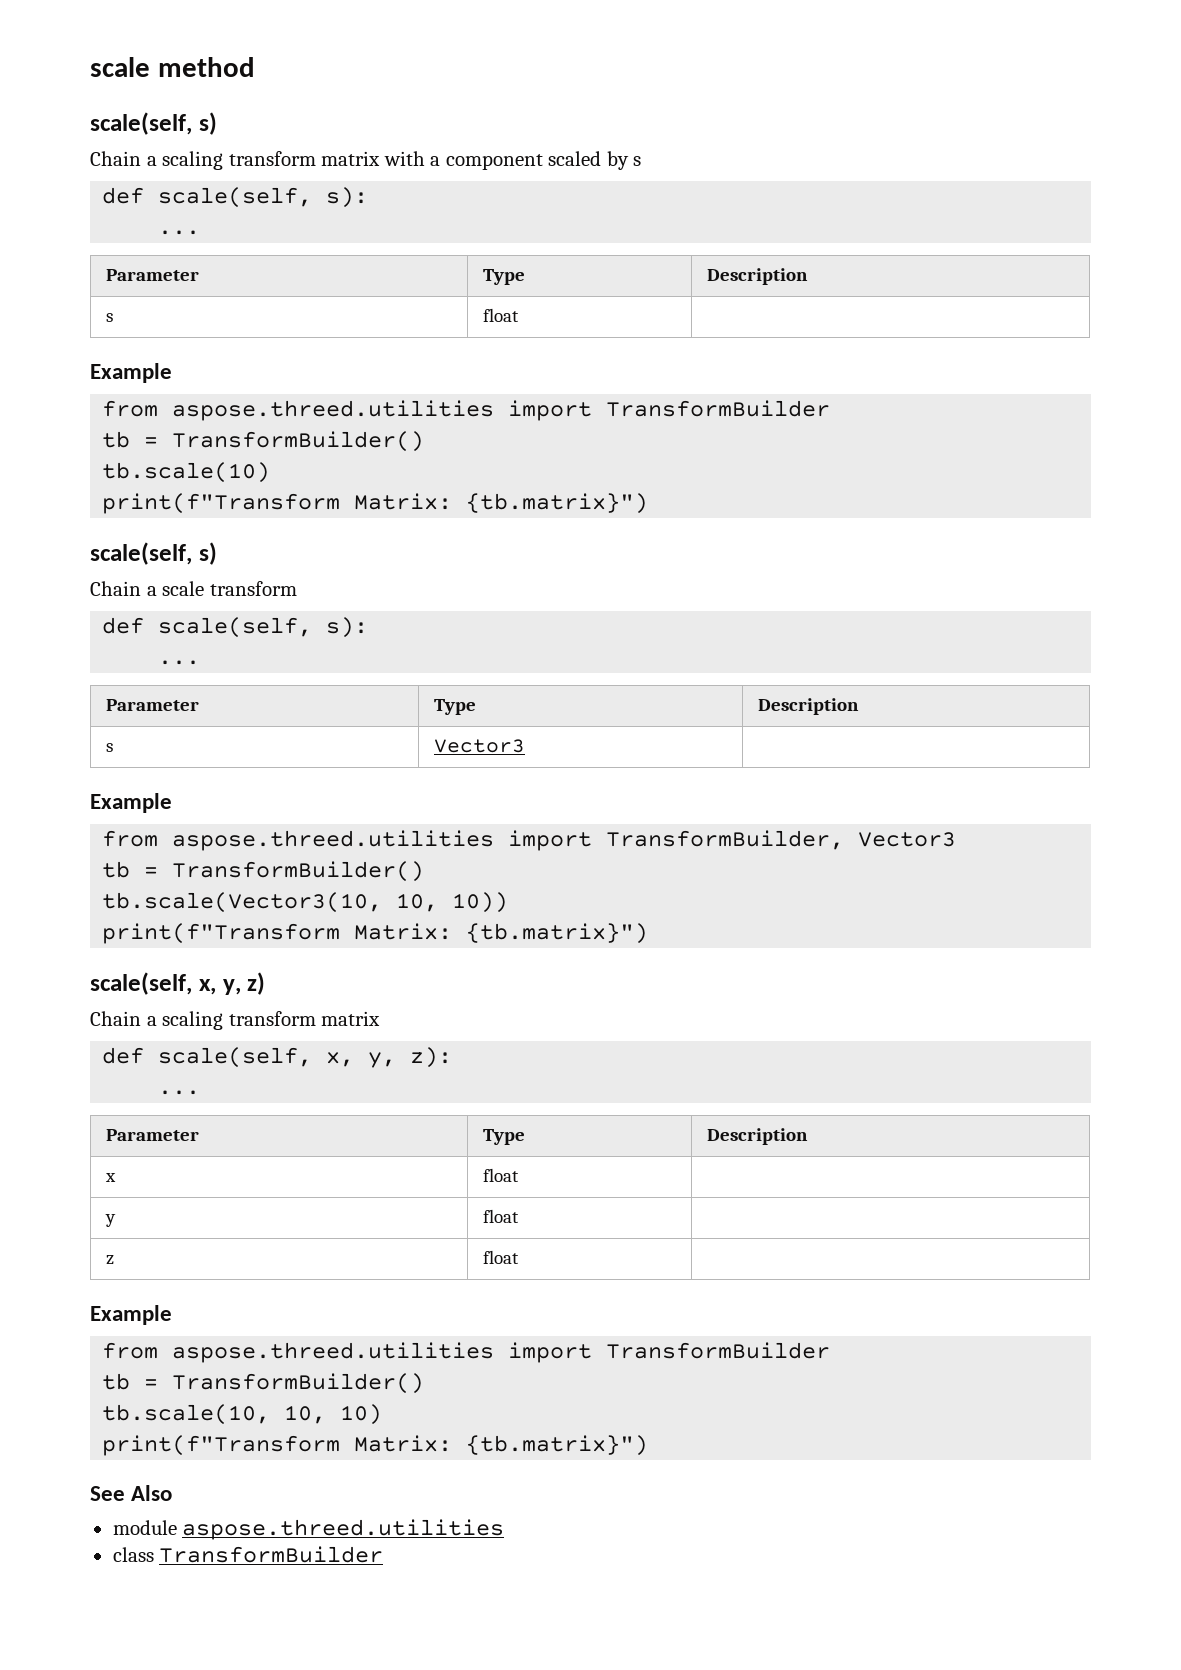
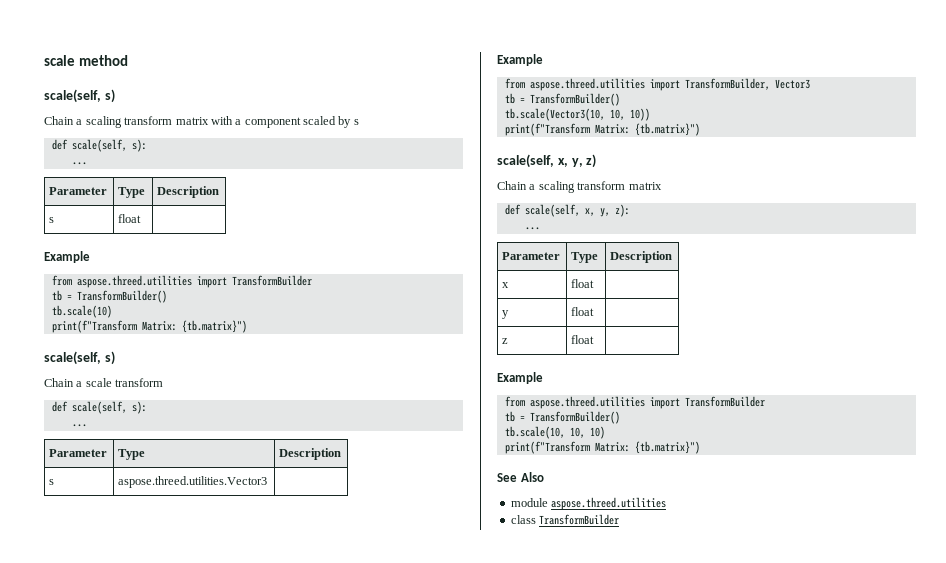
- s | Vector3 |
+ s | aspose.threed.utilities.Vector3 |

